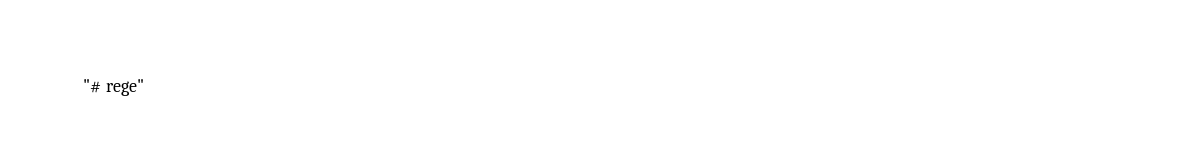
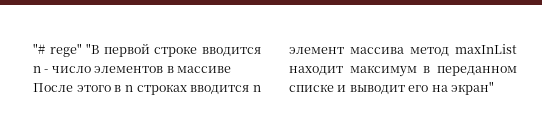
- "# rege"
+ "# rege" "В первой строке вводится n - число элементов в массиве После этого в n строках вводится n элемент массива метод maxInList находит максимум в переданном списке и выводит его на экран"

